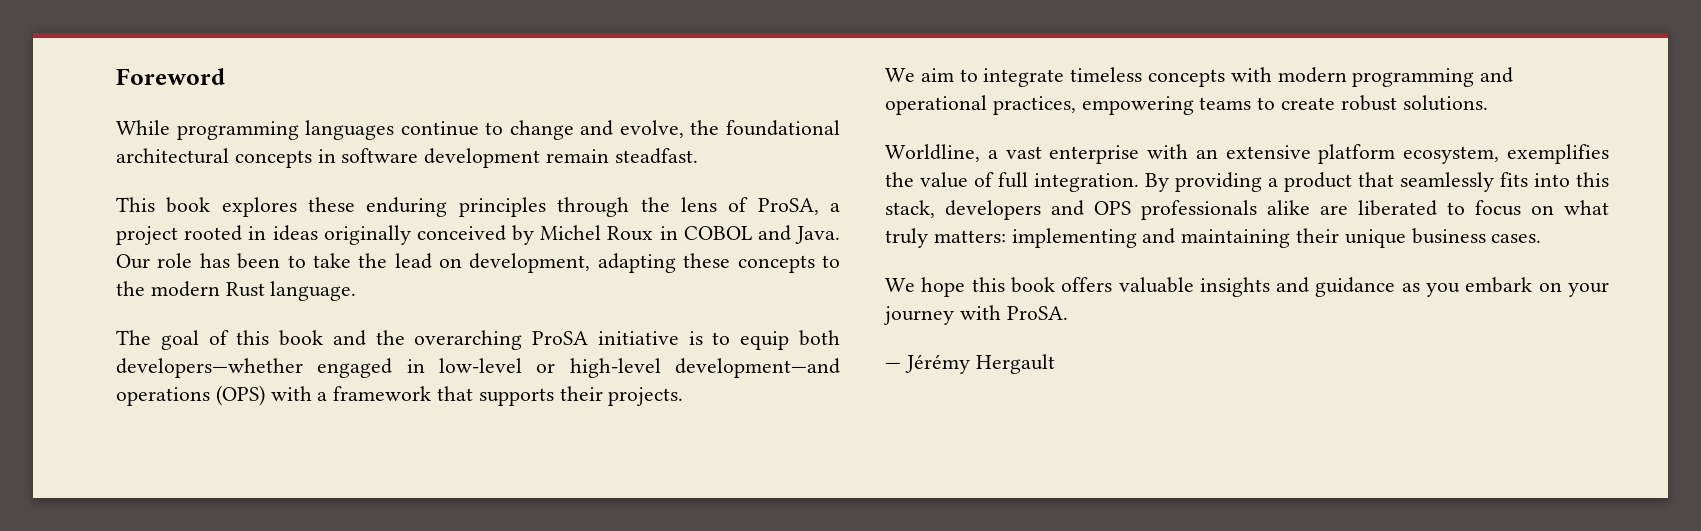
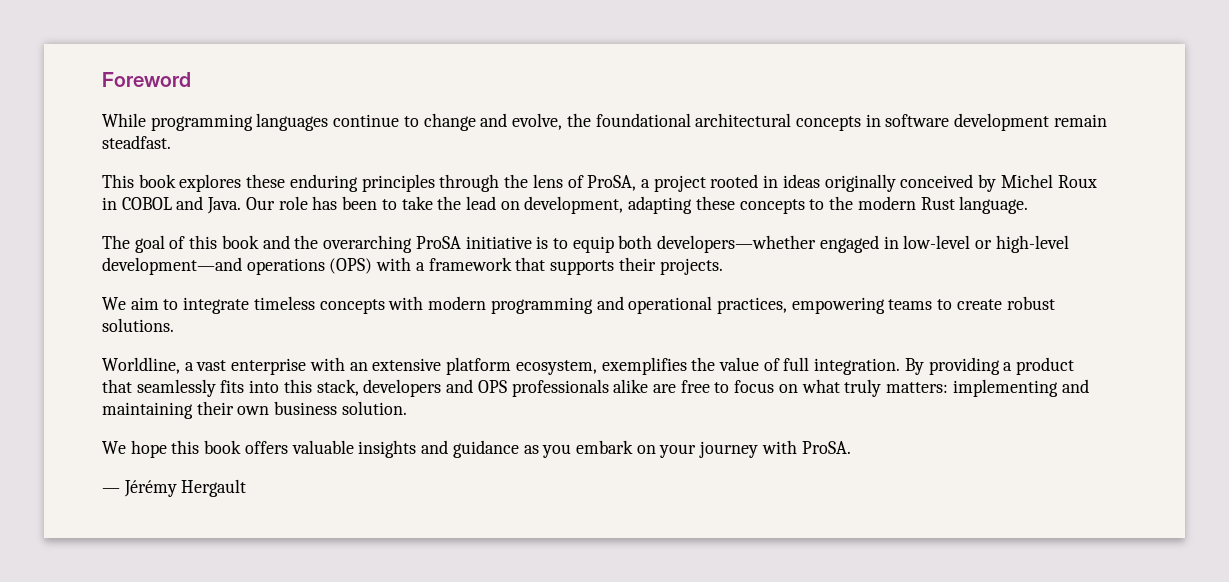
- By providing a product that seamlessly fits into this stack, developers and OPS professionals alike are liberated to focus on what truly matters: implementing and maintaining their unique business cases.
+ By providing a product that seamlessly fits into this stack, developers and OPS professionals alike are free to focus on what truly matters: implementing and maintaining their own business solution.

